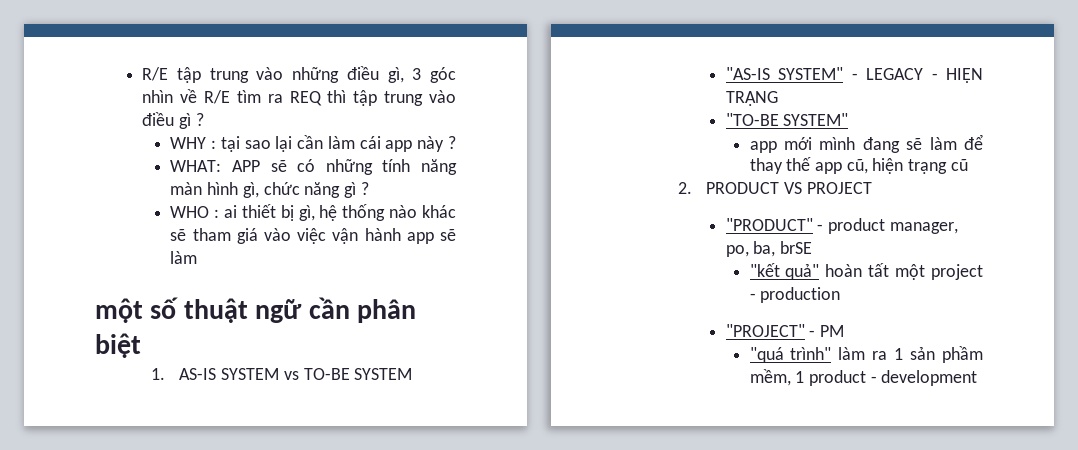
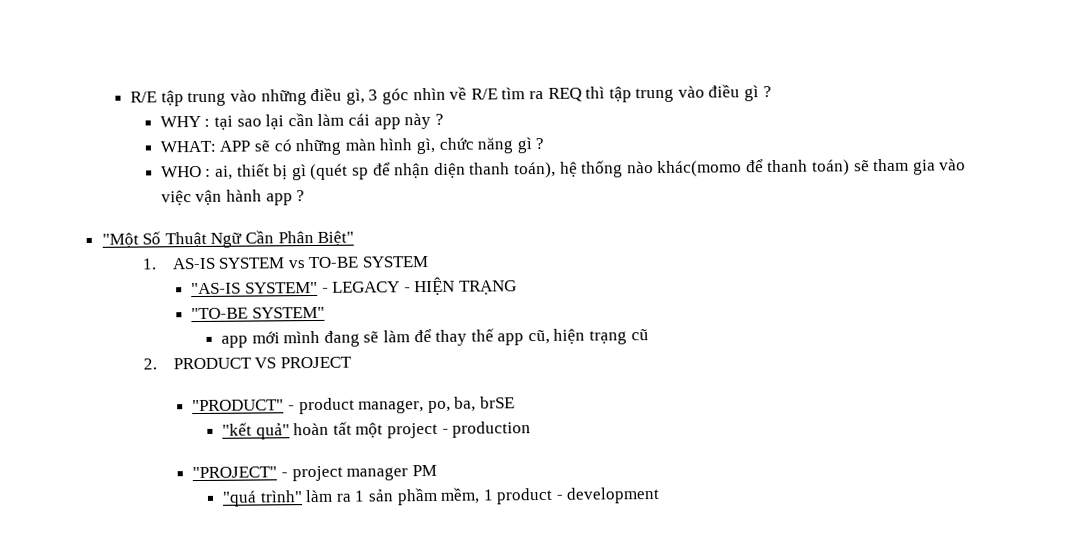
- WHAT: APP sẽ có những tính năng màn hình gì, chức năng gì ?
+ WHAT: APP sẽ có những màn hình gì, chức năng gì ?
- WHO : ai thiết bị gì, hệ thống nào khác sẽ tham giá vào việc vận hành app sẽ làm
- một số thuật ngữ cần phân biệt
+ WHO : ai, thiết bị gì (quét sp để nhận diện thanh toán), hệ thống nào khác(momo để thanh toán) sẽ tham gia vào việc vận hành app ?
+ "Một Số Thuật Ngữ Cần Phân Biệt"
- "PROJECT" - PM
+ "PROJECT" - project manager PM

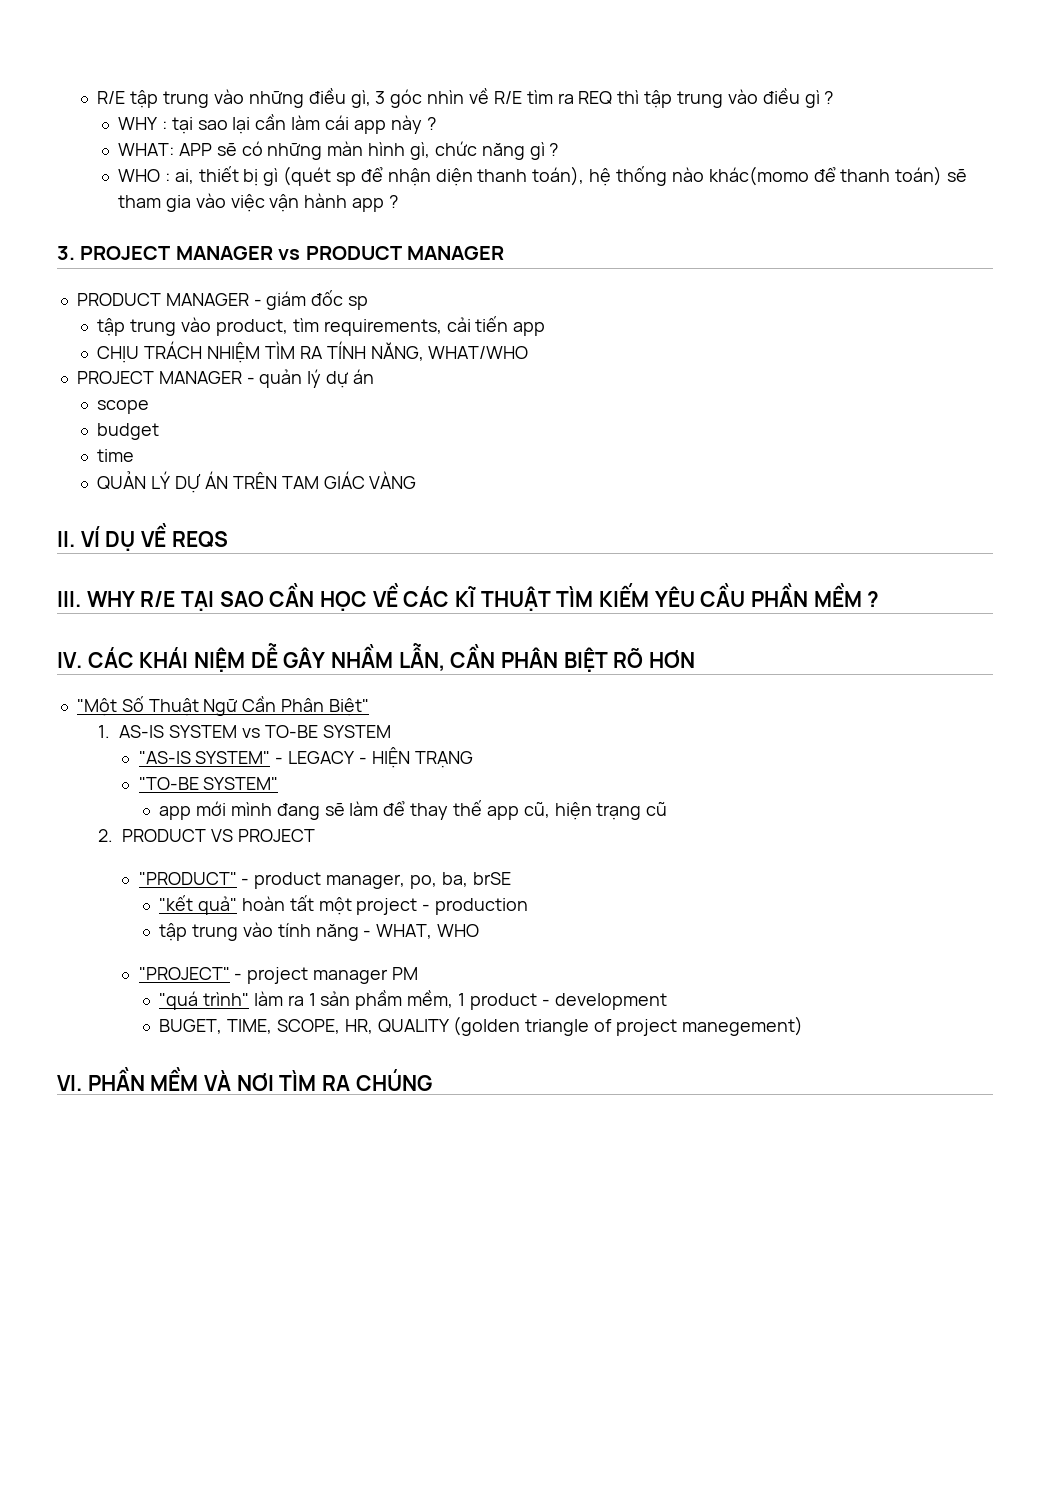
+ 3. PROJECT MANAGER vs PRODUCT MANAGER
+ PRODUCT MANAGER - giám đốc sp
+ tập trung vào product, tìm requirements, cải tiến app
+ CHỊU TRÁCH NHIỆM TÌM RA TÍNH NĂNG, WHAT/WHO
+ PROJECT MANAGER - quản lý dự án
+ scope
+ budget
+ time
+ QUẢN LÝ DỰ ÁN TRÊN TAM GIÁC VÀNG
+ II. VÍ DỤ VỀ REQS
+ III. WHY R/E TẠI SAO CẦN HỌC VỀ CÁC KĨ THUẬT TÌM KIẾM YÊU CẦU PHẦN MỀM ?
+ IV. CÁC KHÁI NIỆM DỄ GÂY NHẦM LẪN, CẦN PHÂN BIỆT RÕ HƠN
+ tập trung vào tính năng - WHAT, WHO
+ BUGET, TIME, SCOPE, HR, QUALITY (golden triangle of project manegement)
+ VI. PHẦN MỀM VÀ NƠI TÌM RA CHÚNG

